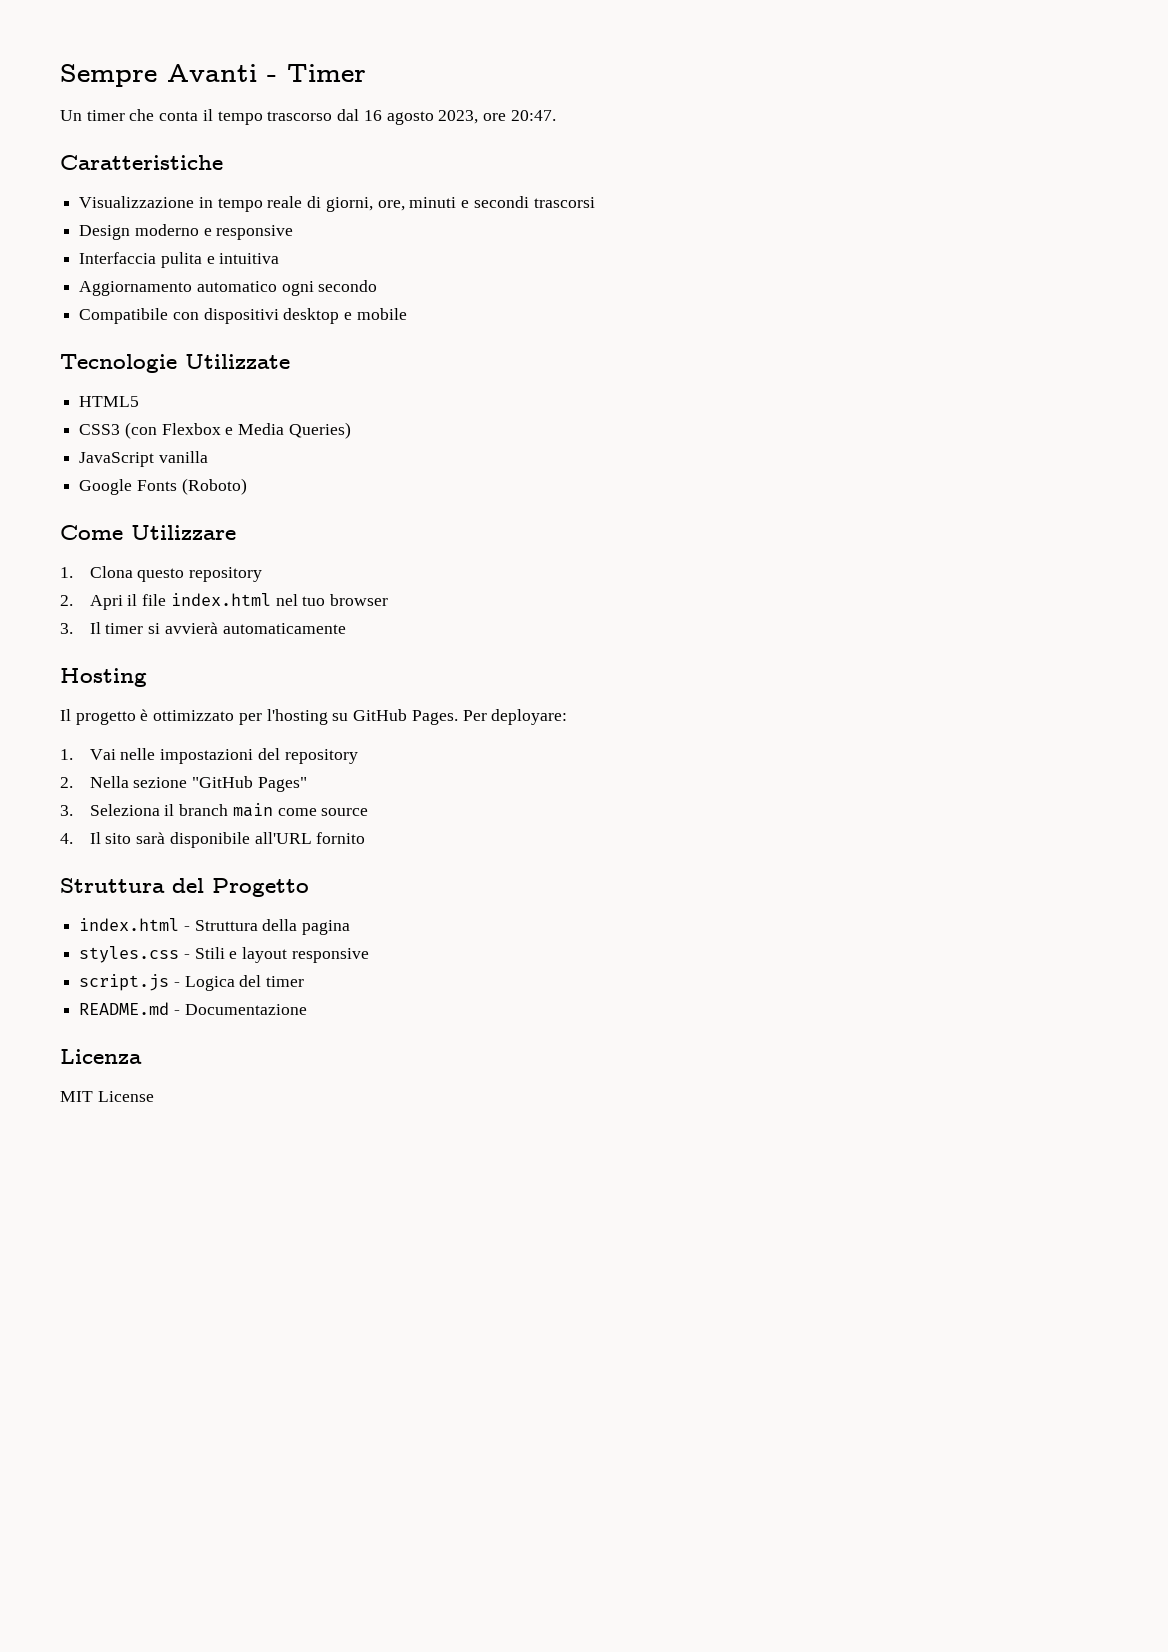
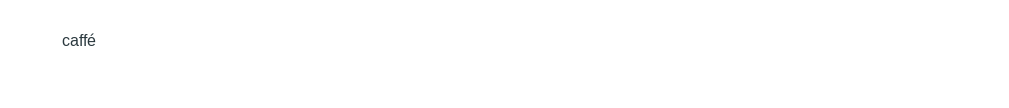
- Sempre Avanti - Timer
- Un timer che conta il tempo trascorso dal 16 agosto 2023, ore 20:47.
- Caratteristiche
- Visualizzazione in tempo reale di giorni, ore, minuti e secondi trascorsi
- Design moderno e responsive
- Interfaccia pulita e intuitiva
- Aggiornamento automatico ogni secondo
- Compatibile con dispositivi desktop e mobile
- Tecnologie Utilizzate
- HTML5
- CSS3 (con Flexbox e Media Queries)
- JavaScript vanilla
- Google Fonts (Roboto)
- Come Utilizzare
- 1. Clona questo repository
- 2. Apri il file index.html nel tuo browser
- 3. Il timer si avvierà automaticamente
- Hosting
- Il progetto è ottimizzato per l'hosting su GitHub Pages. Per deployare:
- 1. Vai nelle impostazioni del repository
- 2. Nella sezione "GitHub Pages"
- 3. Seleziona il branch main come source
- 4. Il sito sarà disponibile all'URL fornito
- Struttura del Progetto
- index.html - Struttura della pagina
- styles.css - Stili e layout responsive
- script.js - Logica del timer
- README.md - Documentazione
- Licenza
- MIT License
+ caffé

